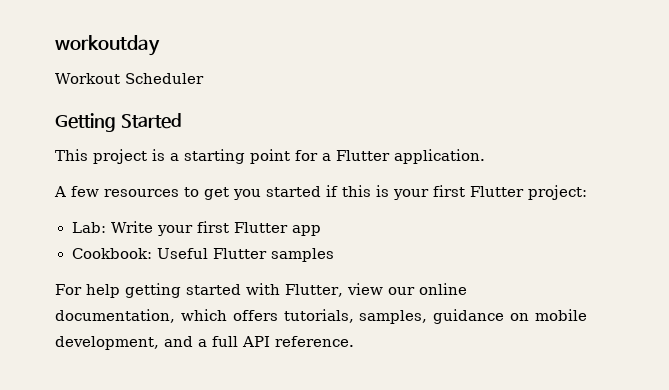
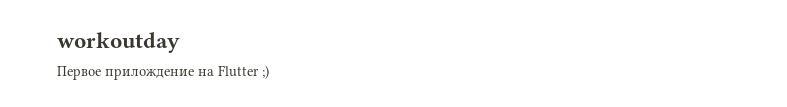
- Workout Scheduler
- Getting Started
- This project is a starting point for a Flutter application.
- A few resources to get you started if this is your first Flutter project:
- Lab: Write your first Flutter app
- Cookbook: Useful Flutter samples
- For help getting started with Flutter, view our online documentation, which offers tutorials, samples, guidance on mobile development, and a full API reference.
+ Первое прилождение на Flutter ;)

